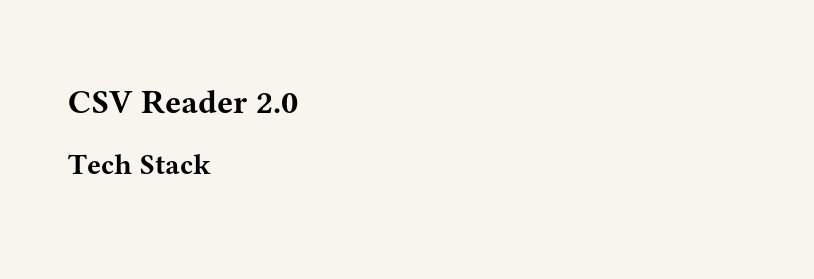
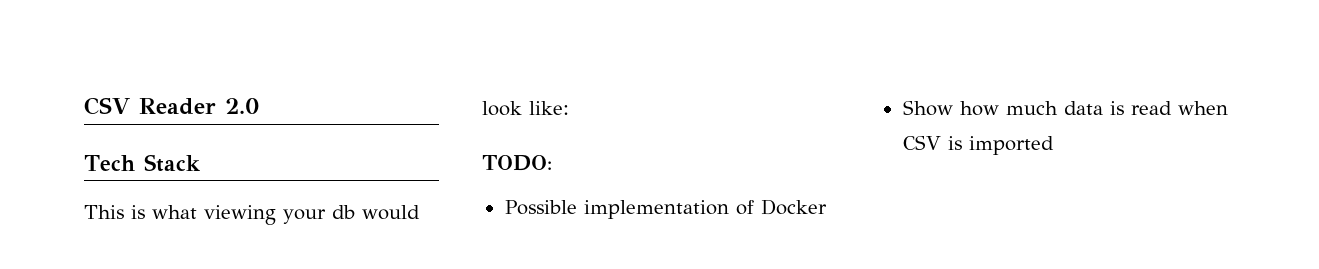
+ This is what viewing your db would look like:
+ TODO:
+ Possible implementation of Docker
+ Show how much data is read when CSV is imported

